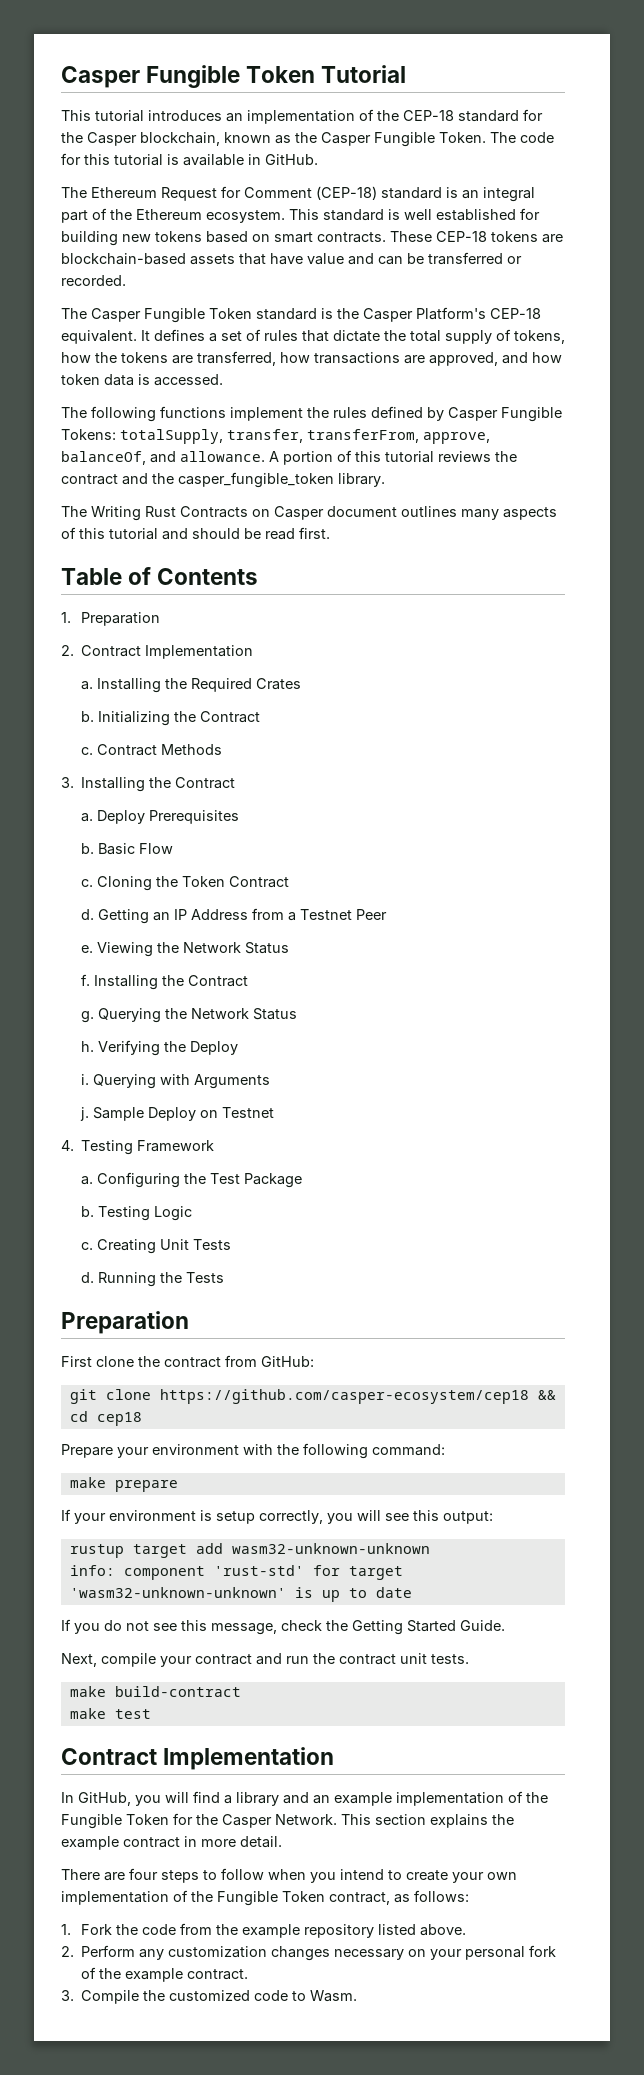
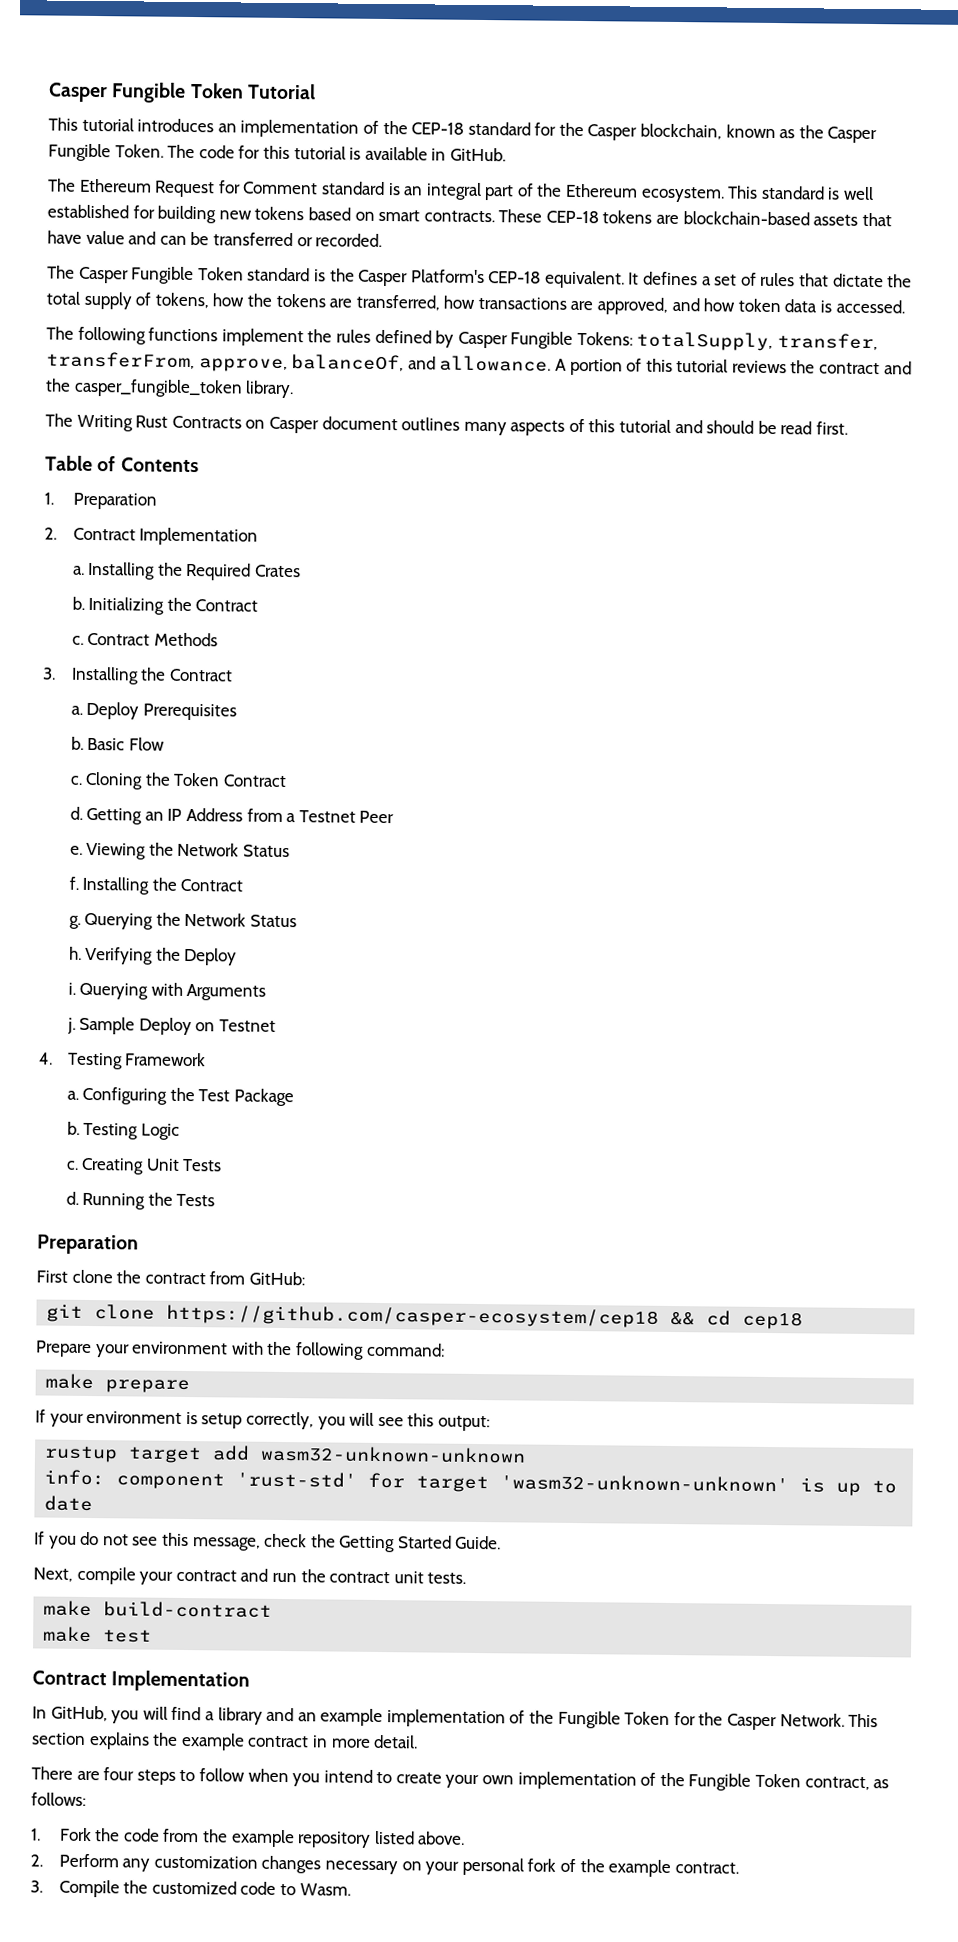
- The Ethereum Request for Comment (CEP-18) standard is an integral part of the Ethereum ecosystem.
+ The Ethereum Request for Comment standard is an integral part of the Ethereum ecosystem.

